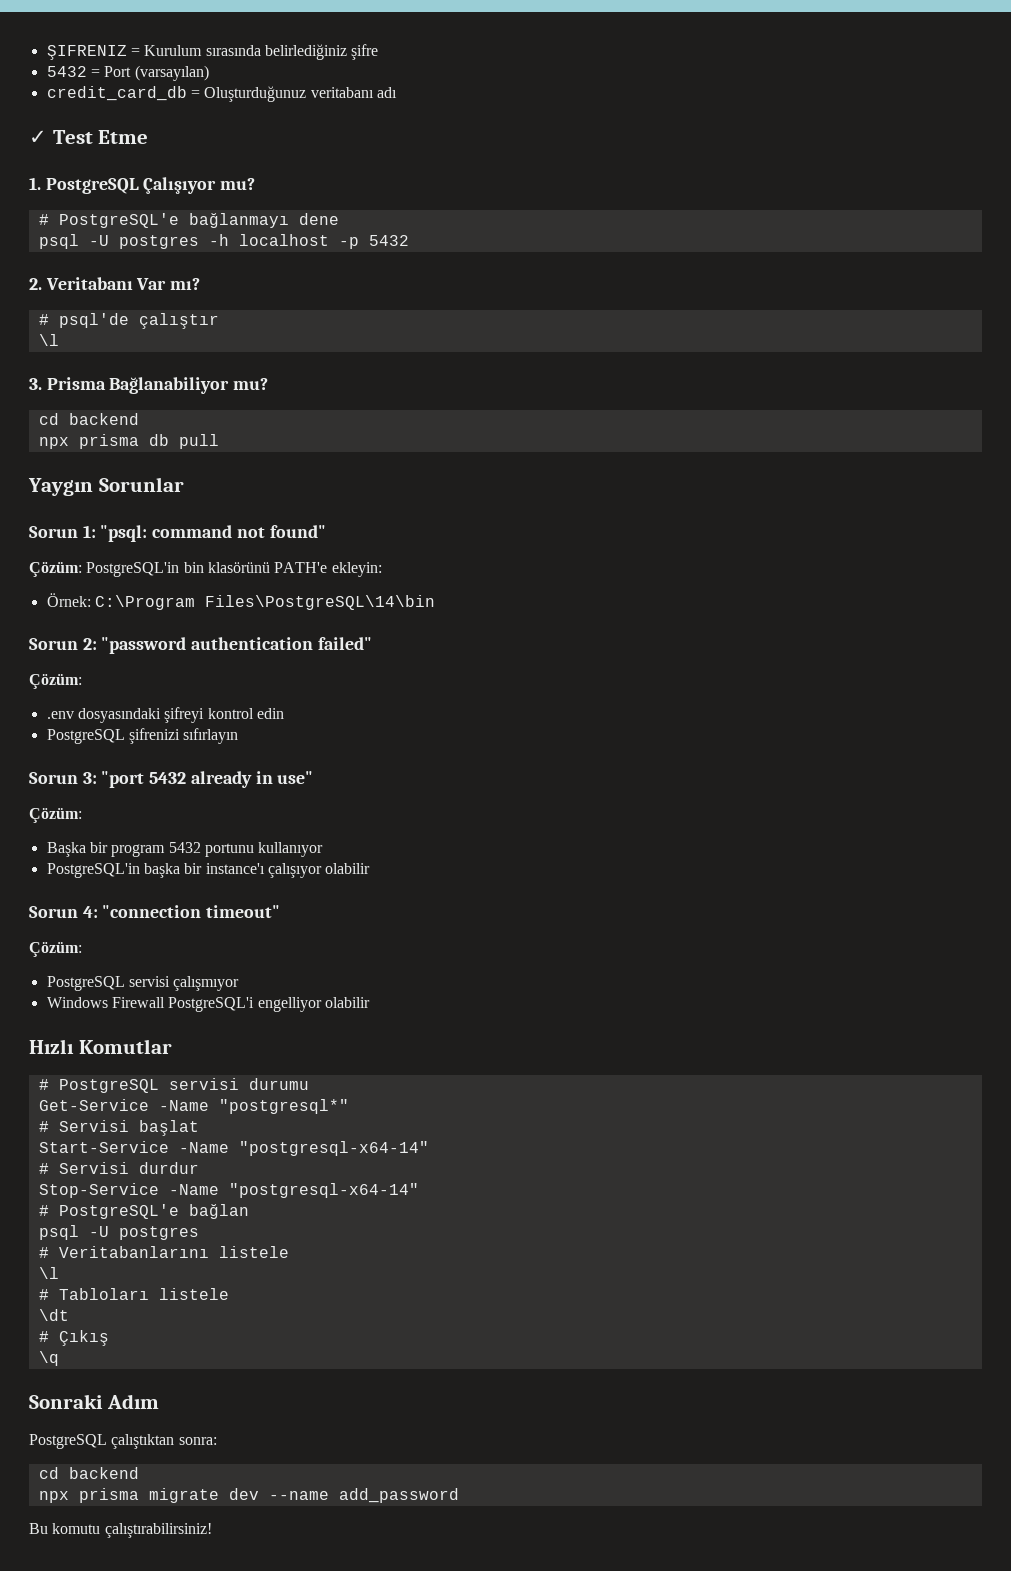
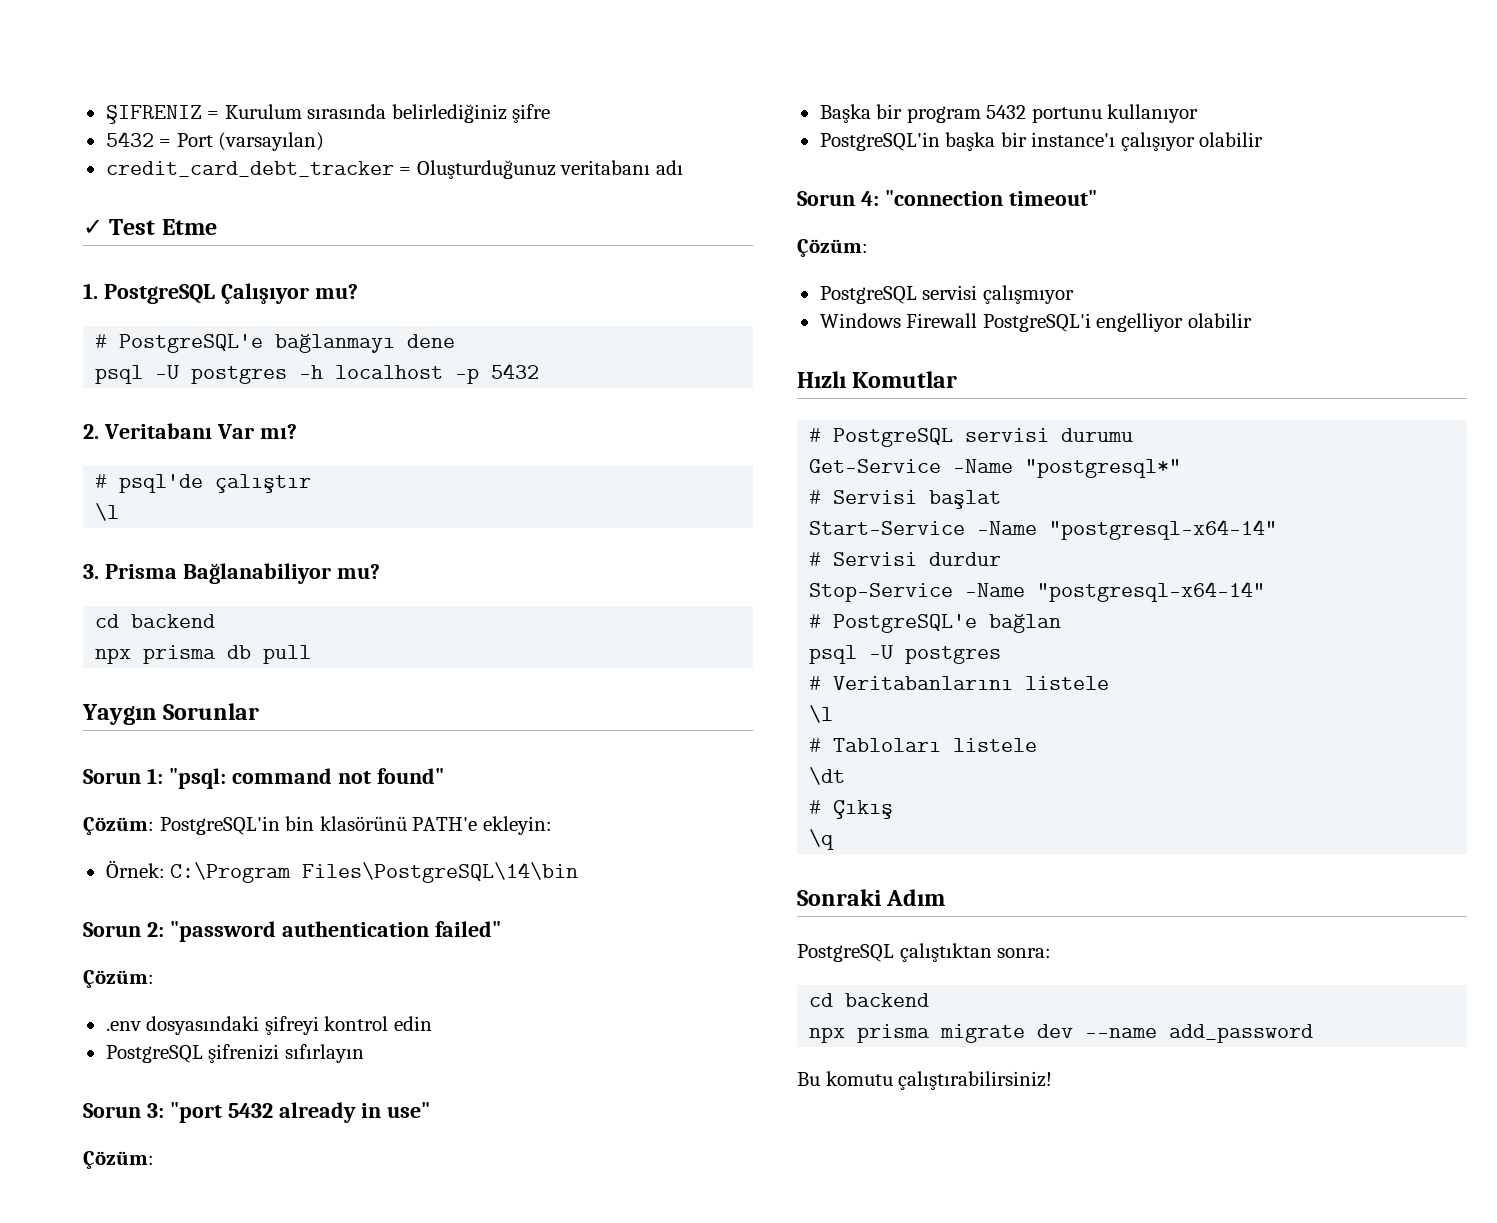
- credit_card_db = Oluşturduğunuz veritabanı adı
+ credit_card_debt_tracker = Oluşturduğunuz veritabanı adı

